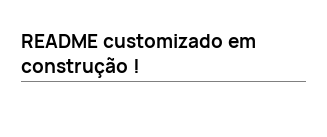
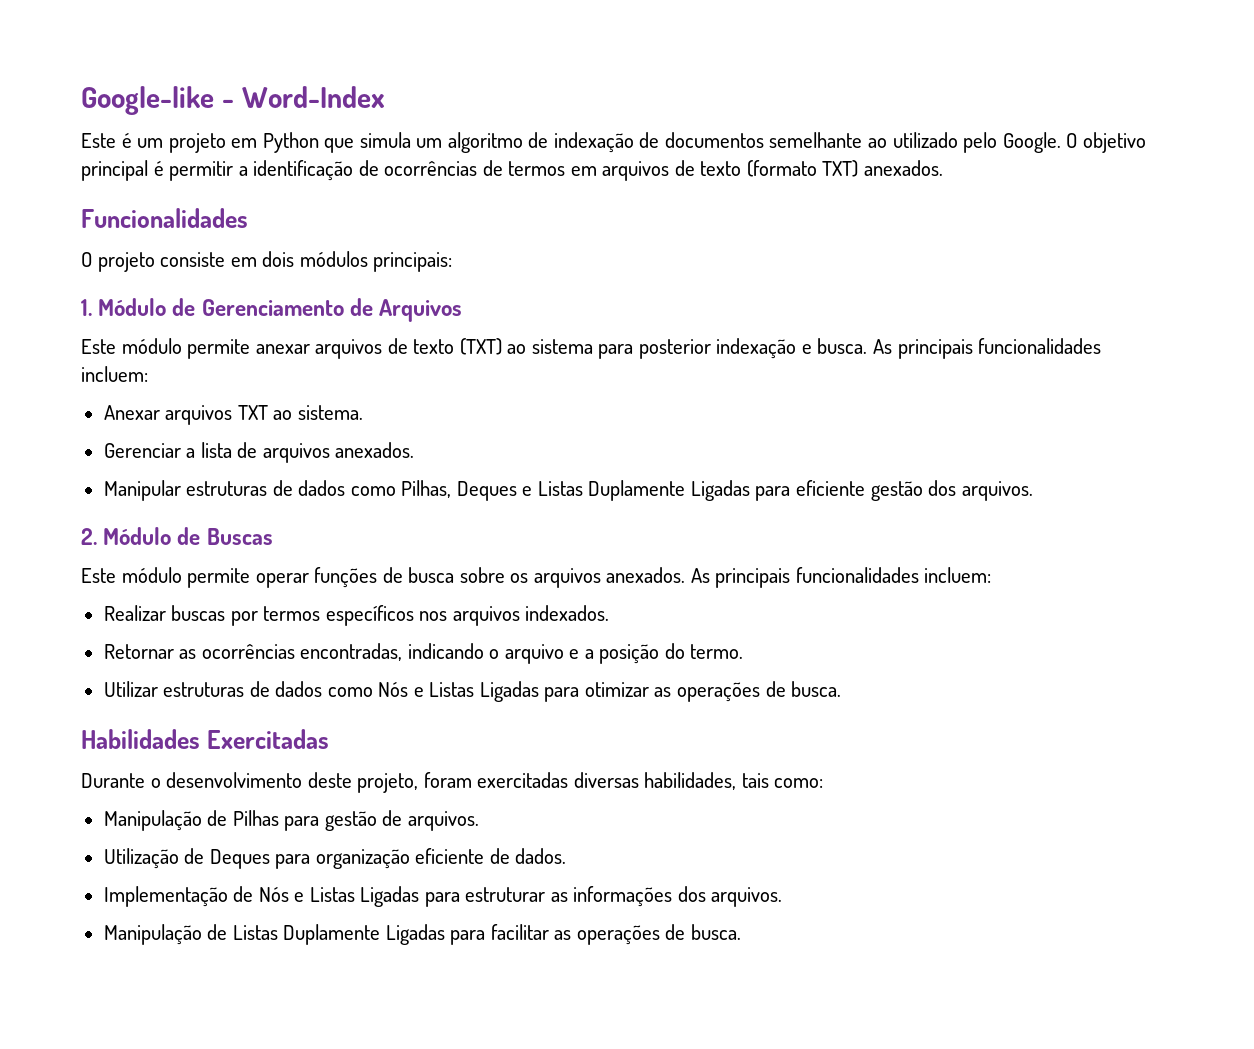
- README customizado em construção !
+ Google-like - Word-Index
+ Este é um projeto em Python que simula um algoritmo de indexação de documentos semelhante ao utilizado pelo Google. O objetivo principal é permitir a identificação de ocorrências de termos em arquivos de texto (formato TXT) anexados.
+ Funcionalidades
+ O projeto consiste em dois módulos principais:
+ 1. Módulo de Gerenciamento de Arquivos
+ Este módulo permite anexar arquivos de texto (TXT) ao sistema para posterior indexação e busca. As principais funcionalidades incluem:
+ Anexar arquivos TXT ao sistema.
+ Gerenciar a lista de arquivos anexados.
+ Manipular estruturas de dados como Pilhas, Deques e Listas Duplamente Ligadas para eficiente gestão dos arquivos.
+ 2. Módulo de Buscas
+ Este módulo permite operar funções de busca sobre os arquivos anexados. As principais funcionalidades incluem:
+ Realizar buscas por termos específicos nos arquivos indexados.
+ Retornar as ocorrências encontradas, indicando o arquivo e a posição do termo.
+ Utilizar estruturas de dados como Nós e Listas Ligadas para otimizar as operações de busca.
+ Habilidades Exercitadas
+ Durante o desenvolvimento deste projeto, foram exercitadas diversas habilidades, tais como:
+ Manipulação de Pilhas para gestão de arquivos.
+ Utilização de Deques para organização eficiente de dados.
+ Implementação de Nós e Listas Ligadas para estruturar as informações dos arquivos.
+ Manipulação de Listas Duplamente Ligadas para facilitar as operações de busca.

